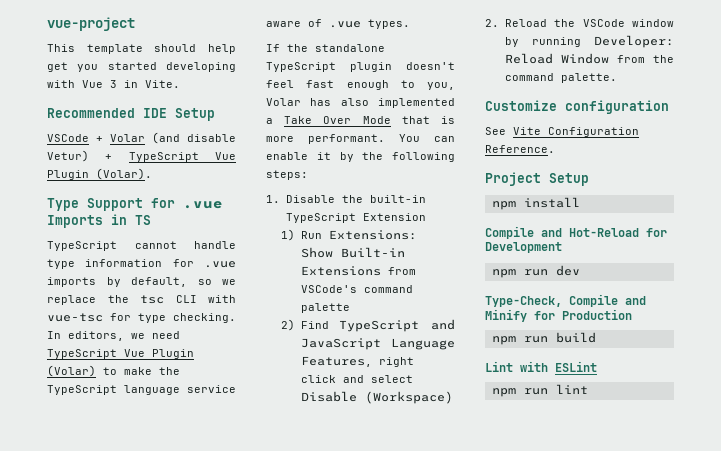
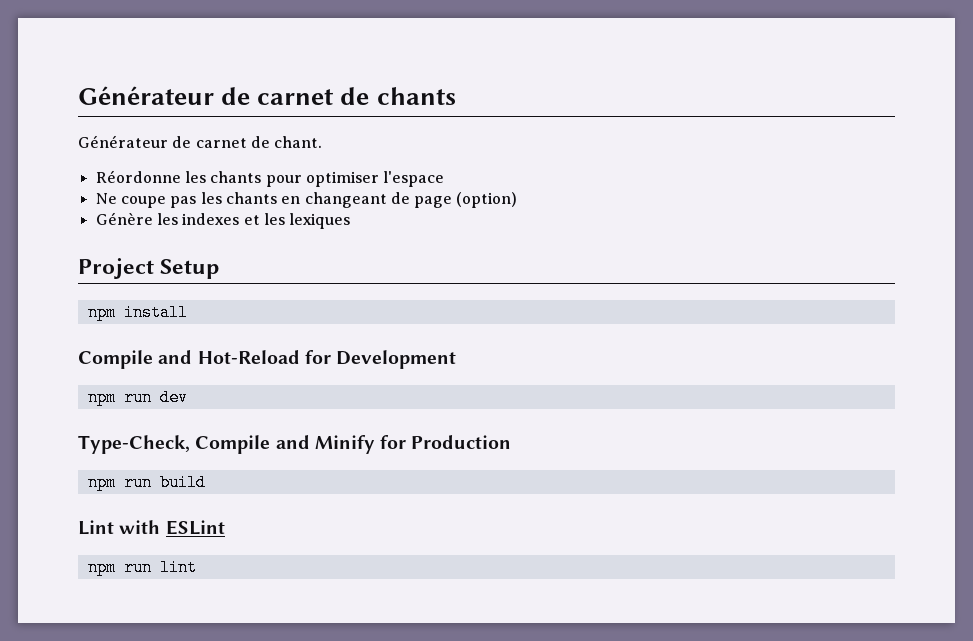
- vue-project
- This template should help get you started developing with Vue 3 in Vite.
- Recommended IDE Setup
- VSCode + Volar (and disable Vetur) + TypeScript Vue Plugin (Volar).
- Type Support for .vue Imports in TS
- TypeScript cannot handle type information for .vue imports by default, so we replace the tsc CLI with vue-tsc for type checking. In editors, we need TypeScript Vue Plugin (Volar) to make the TypeScript language service aware of .vue types.
- If the standalone TypeScript plugin doesn't feel fast enough to you, Volar has also implemented a Take Over Mode that is more performant. You can enable it by the following steps:
- 1. Disable the built-in TypeScript Extension
- 1) Run Extensions: Show Built-in Extensions from VSCode's command palette
- 2) Find TypeScript and JavaScript Language Features, right click and select Disable (Workspace)
- 2. Reload the VSCode window by running Developer: Reload Window from the command palette.
- Customize configuration
- See Vite Configuration Reference.
+ Générateur de carnet de chants
+ Générateur de carnet de chant.
+ Réordonne les chants pour optimiser l'espace
+ Ne coupe pas les chants en changeant de page (option)
+ Génère les indexes et les lexiques

